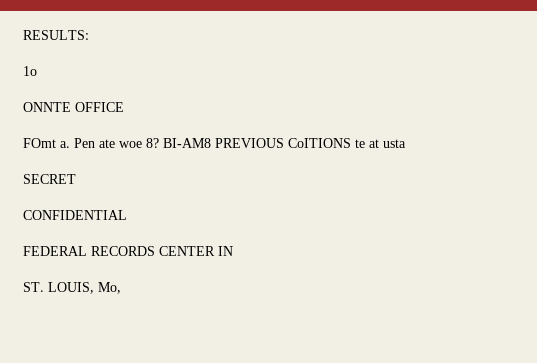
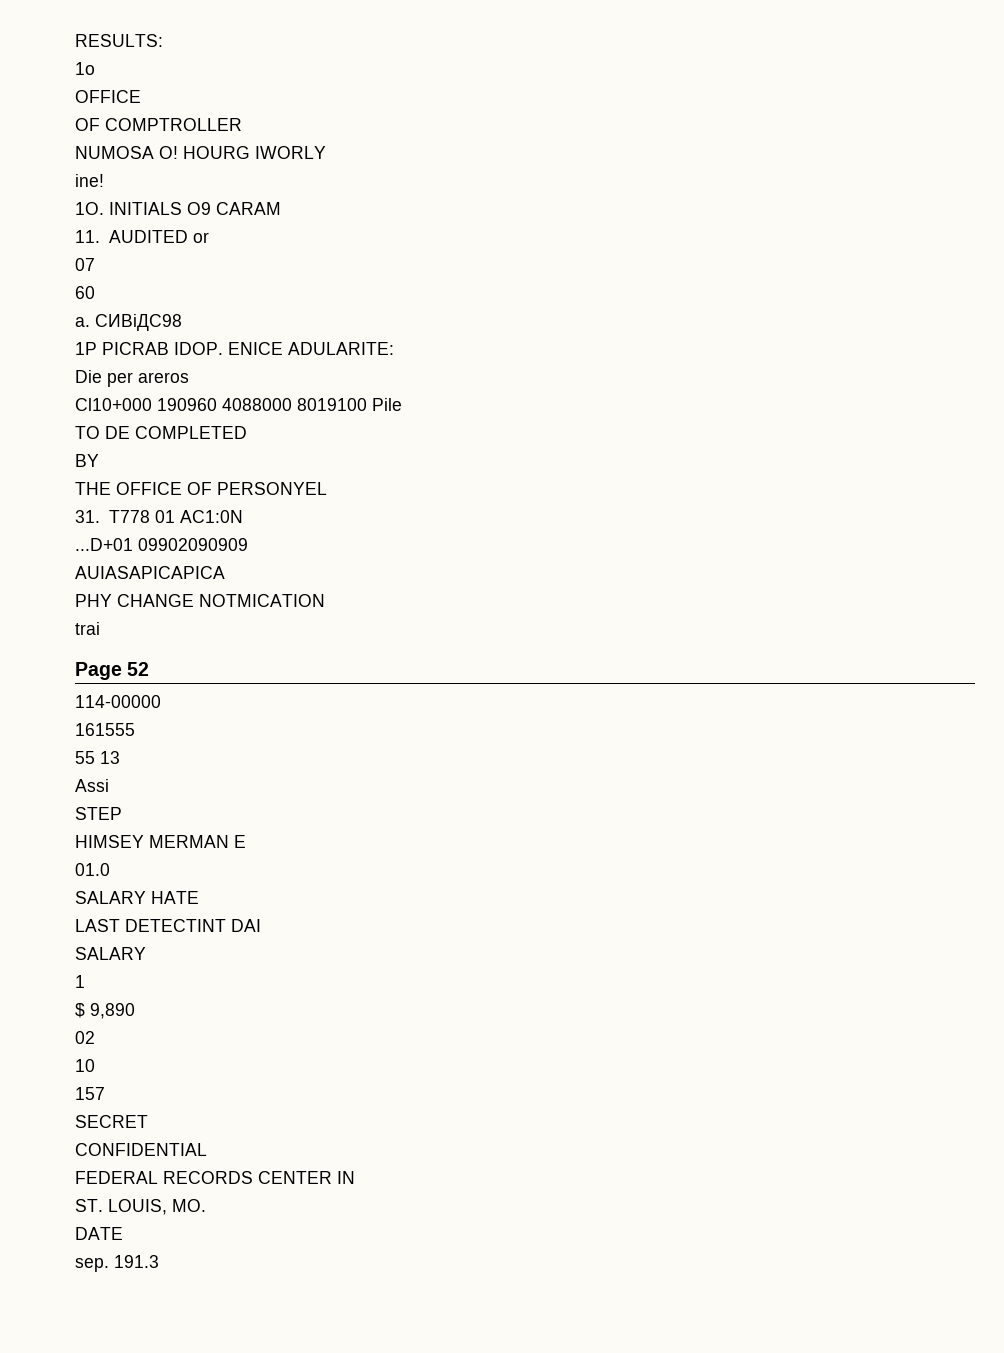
  1о
- ONNTE OFFICE
+ OFFICE
- FOmt a. Pen ate woe 8? BI-AM8 PREVIOUS CoITIONS te at usta
+ OF COMPTROLLER
+ NUMOSA O! HOURG IWORLY
+ ine!
+ 1O. INITIALS O9 CARAM
+ 11. AUDITED or
+ 07
+ 60
+ а. СИВіДС98
+ 1P PICRAB IDOP. ENICE ADULARITE:
+ Die per areros
+ Cl10+000 190960 4088000 8019100 Pile
+ TO DE COMPLETED
+ BY
+ THE OFFICE OF PERSONYEL
+ 31. T778 01 AC1:0N
+ ...D+01 09902090909
+ AUIASAPICAPICA
+ PHY CHANGE NOTMICATION
+ trai
+ Page 52
+ 114-00000
+ 161555
+ 55 13
+ Assi
+ STEP
+ HIMSEY MERMAN E
+ 01.0
+ SALARY HATE
+ LAST DETECTINT DAI
+ SALARY
+ 1
+ $ 9,890
+ 02
+ 10
+ 157
- ST. LOUIS, Mo,
+ ST. LOUIS, MO.
+ DATE
+ sep. 191.3

